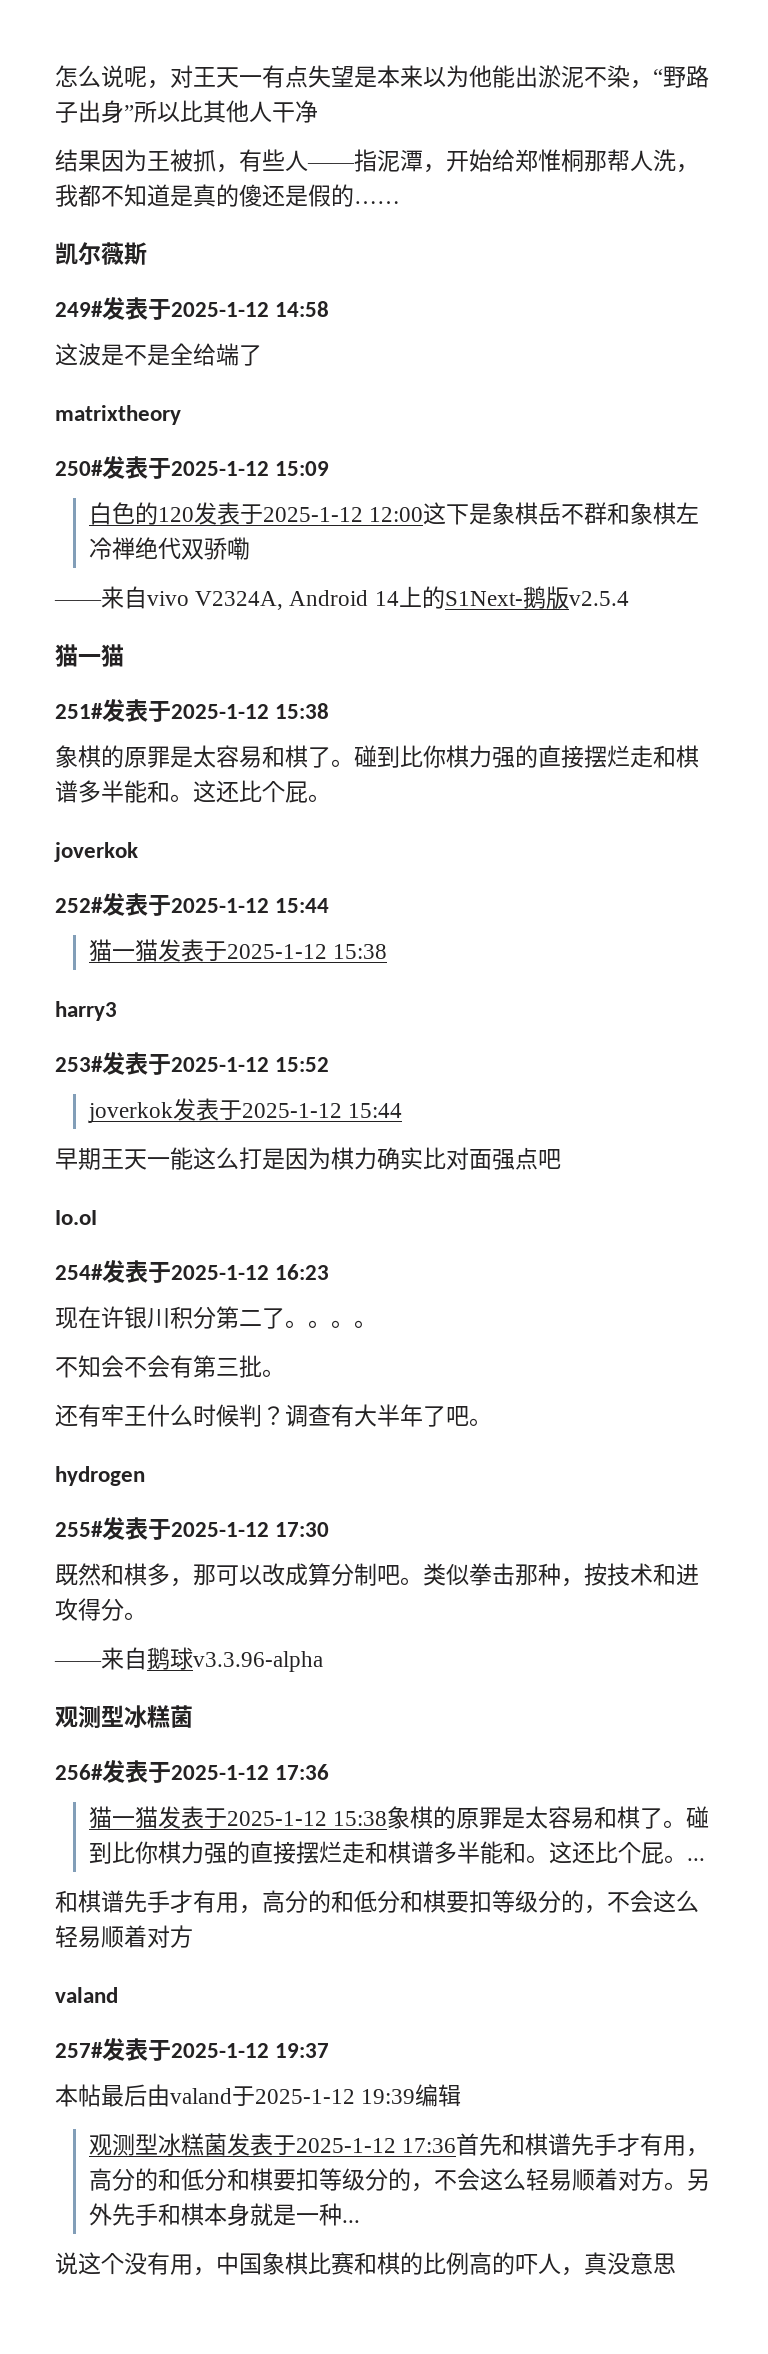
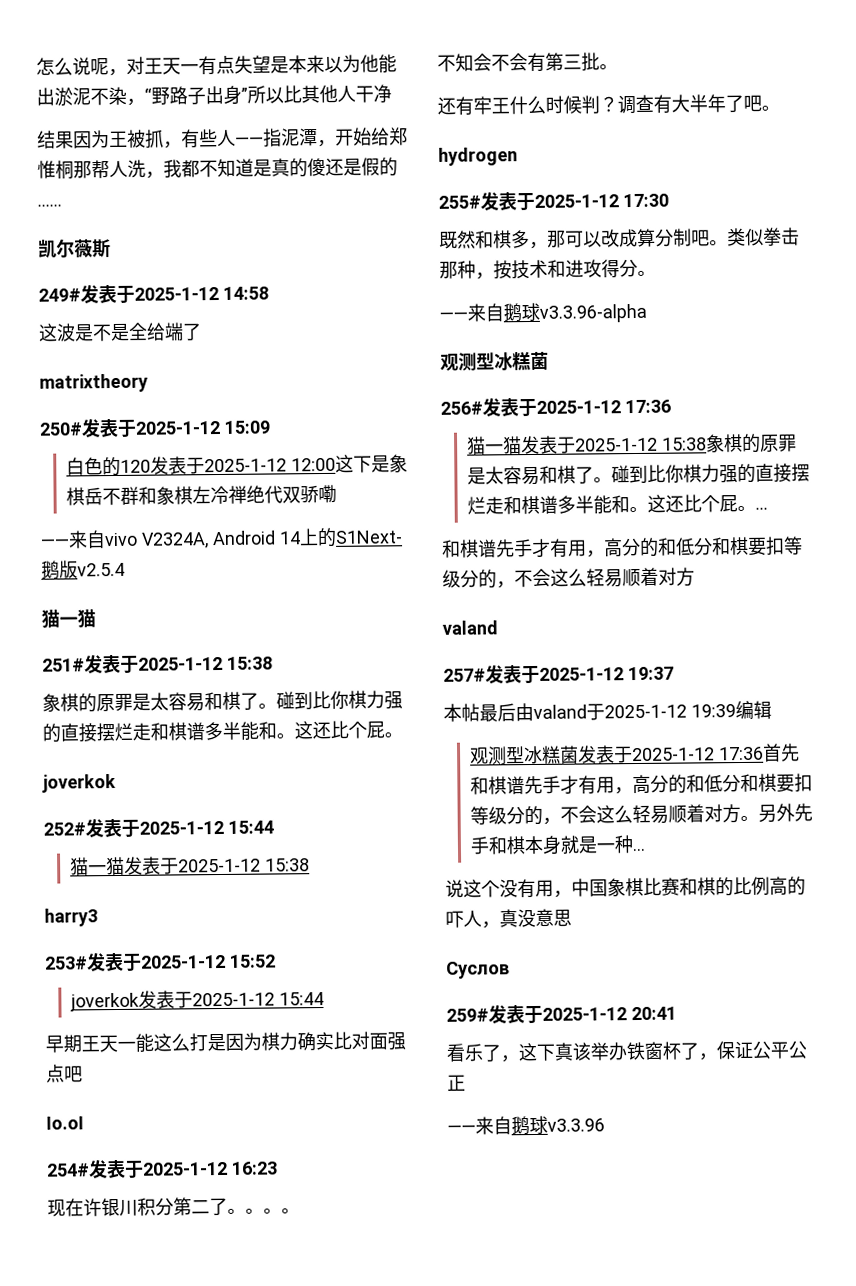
+ Суслов
+ 259#发表于2025-1-12 20:41
+ 看乐了，这下真该举办铁窗杯了，保证公平公正
+ ——来自鹅球v3.3.96

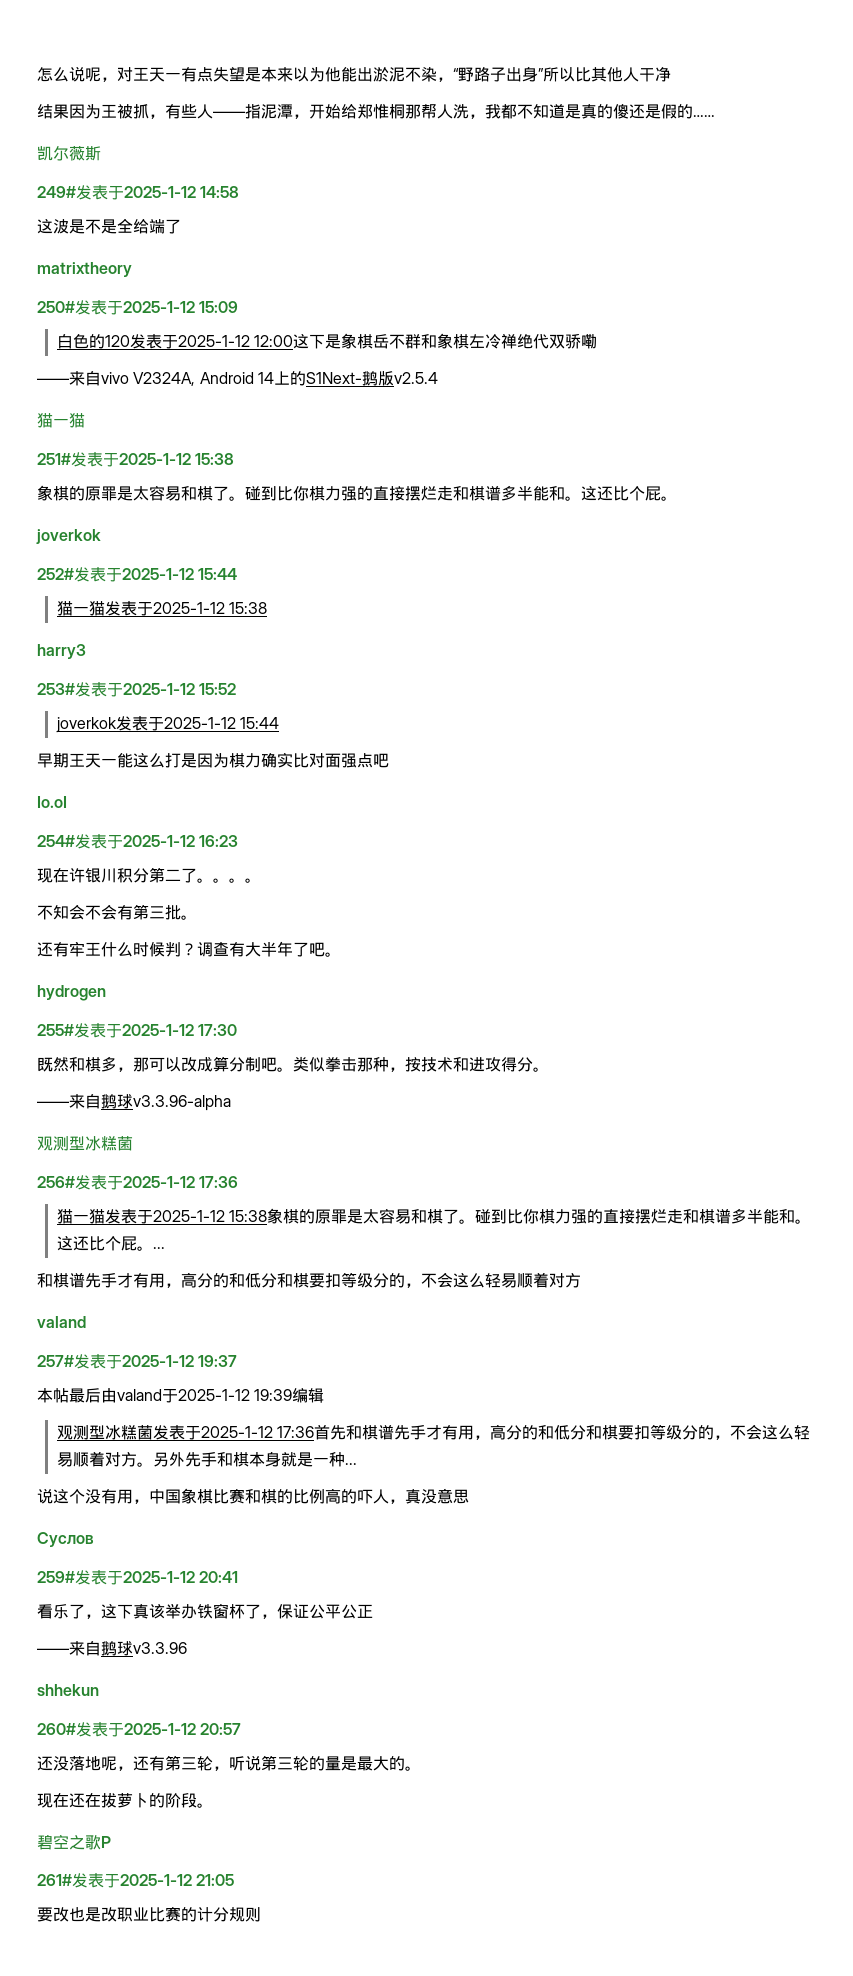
+ shhekun
+ 260#发表于2025-1-12 20:57
+ 还没落地呢，还有第三轮，听说第三轮的量是最大的。
+ 现在还在拔萝卜的阶段。
+ 碧空之歌P
+ 261#发表于2025-1-12 21:05
+ 要改也是改职业比赛的计分规则

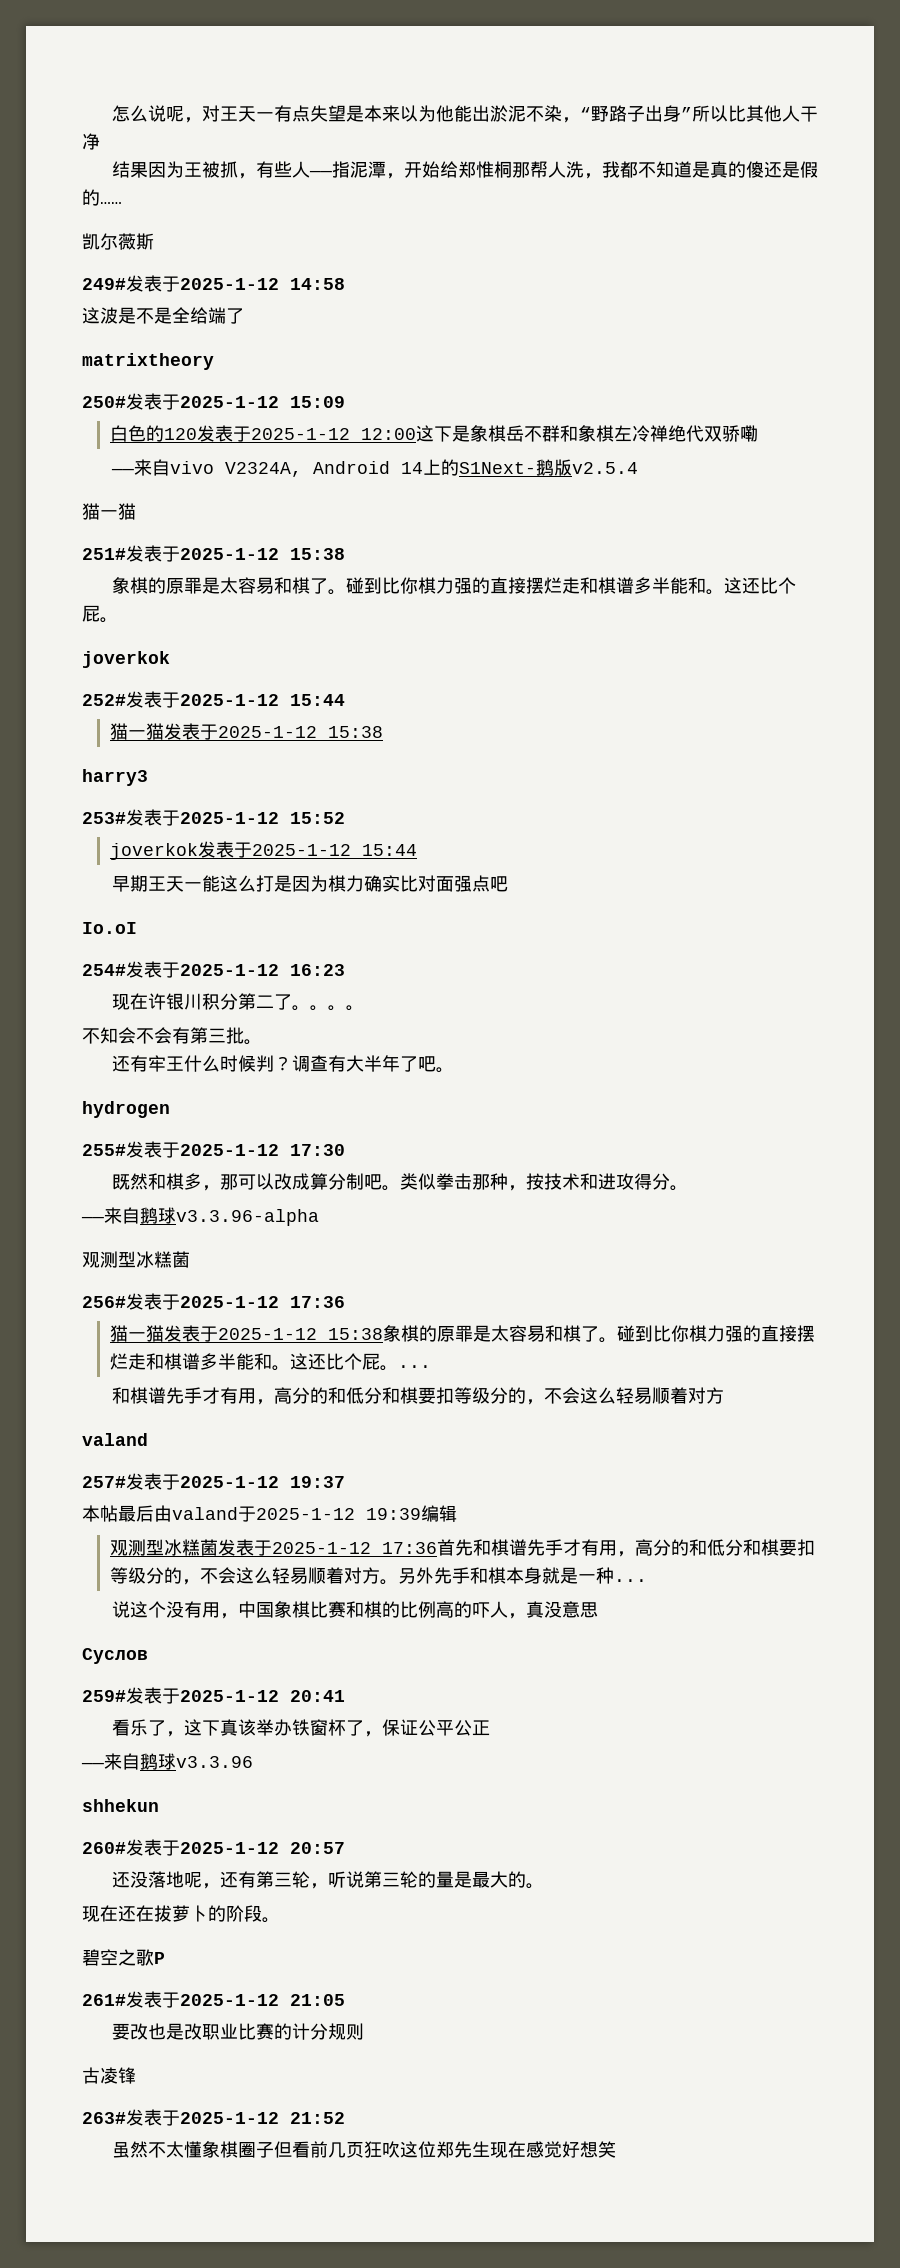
+ 古凌锋
+ 263#发表于2025-1-12 21:52
+ 虽然不太懂象棋圈子但看前几页狂吹这位郑先生现在感觉好想笑

